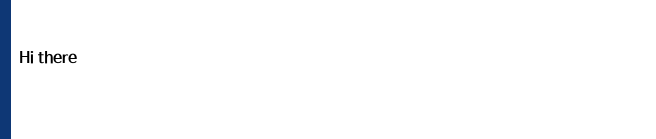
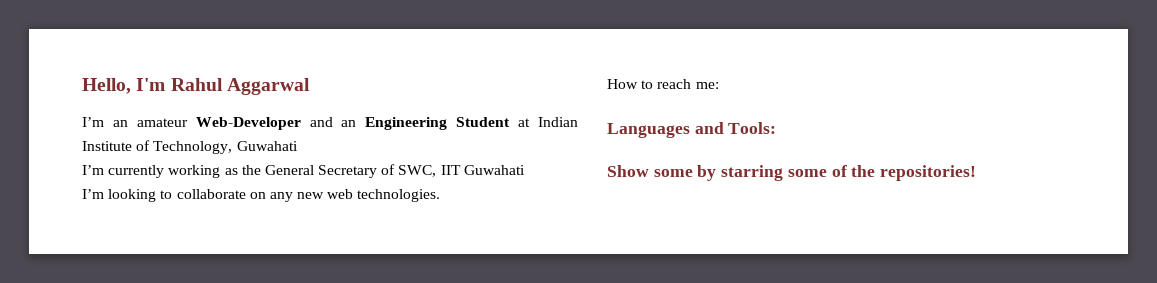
- Hi there
+ Hello, I'm Rahul Aggarwal
+ I’m an amateur Web-Developer and an Engineering Student at Indian Institute of Technology, Guwahati
+ I’m currently working as the General Secretary of SWC, IIT Guwahati
+ I’m looking to collaborate on any new web technologies.
+ How to reach me:
+ Languages and Tools:
+ Show some by starring some of the repositories!

